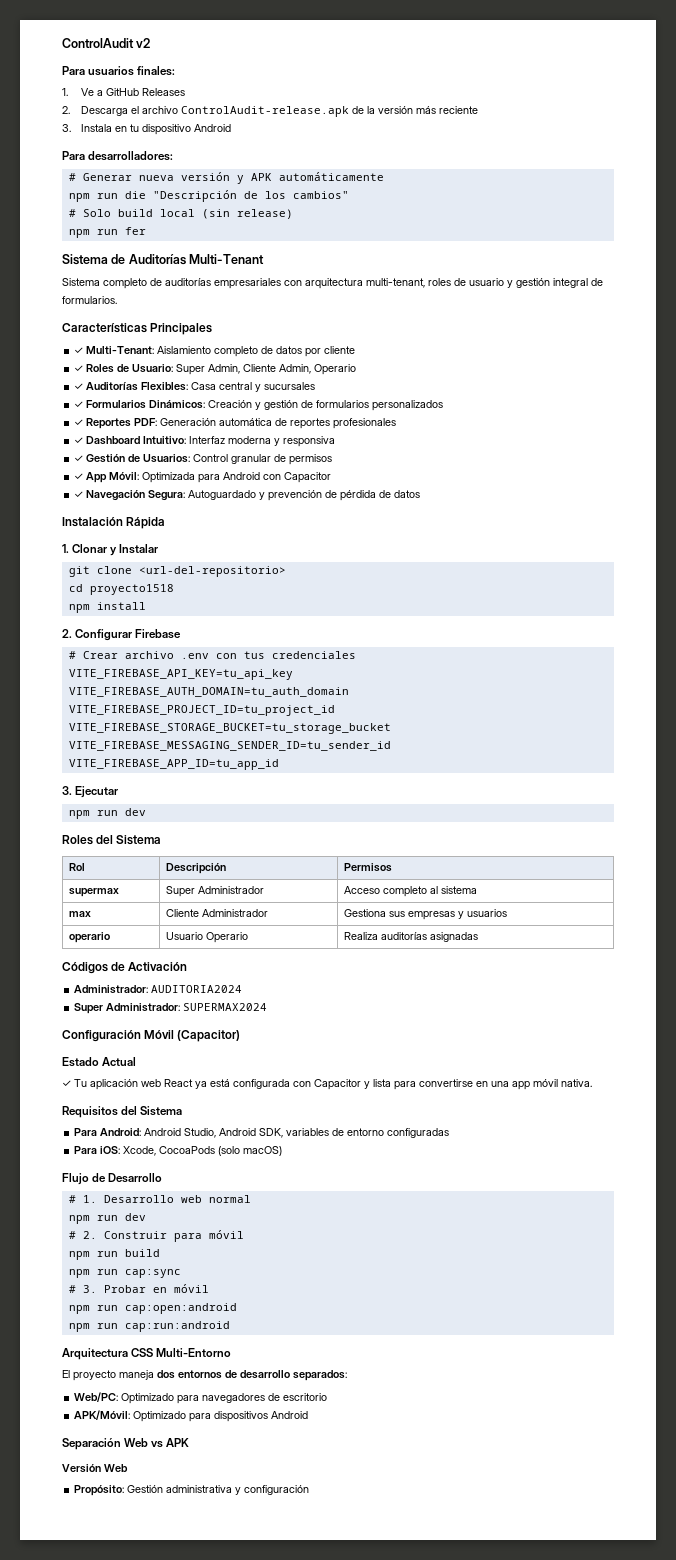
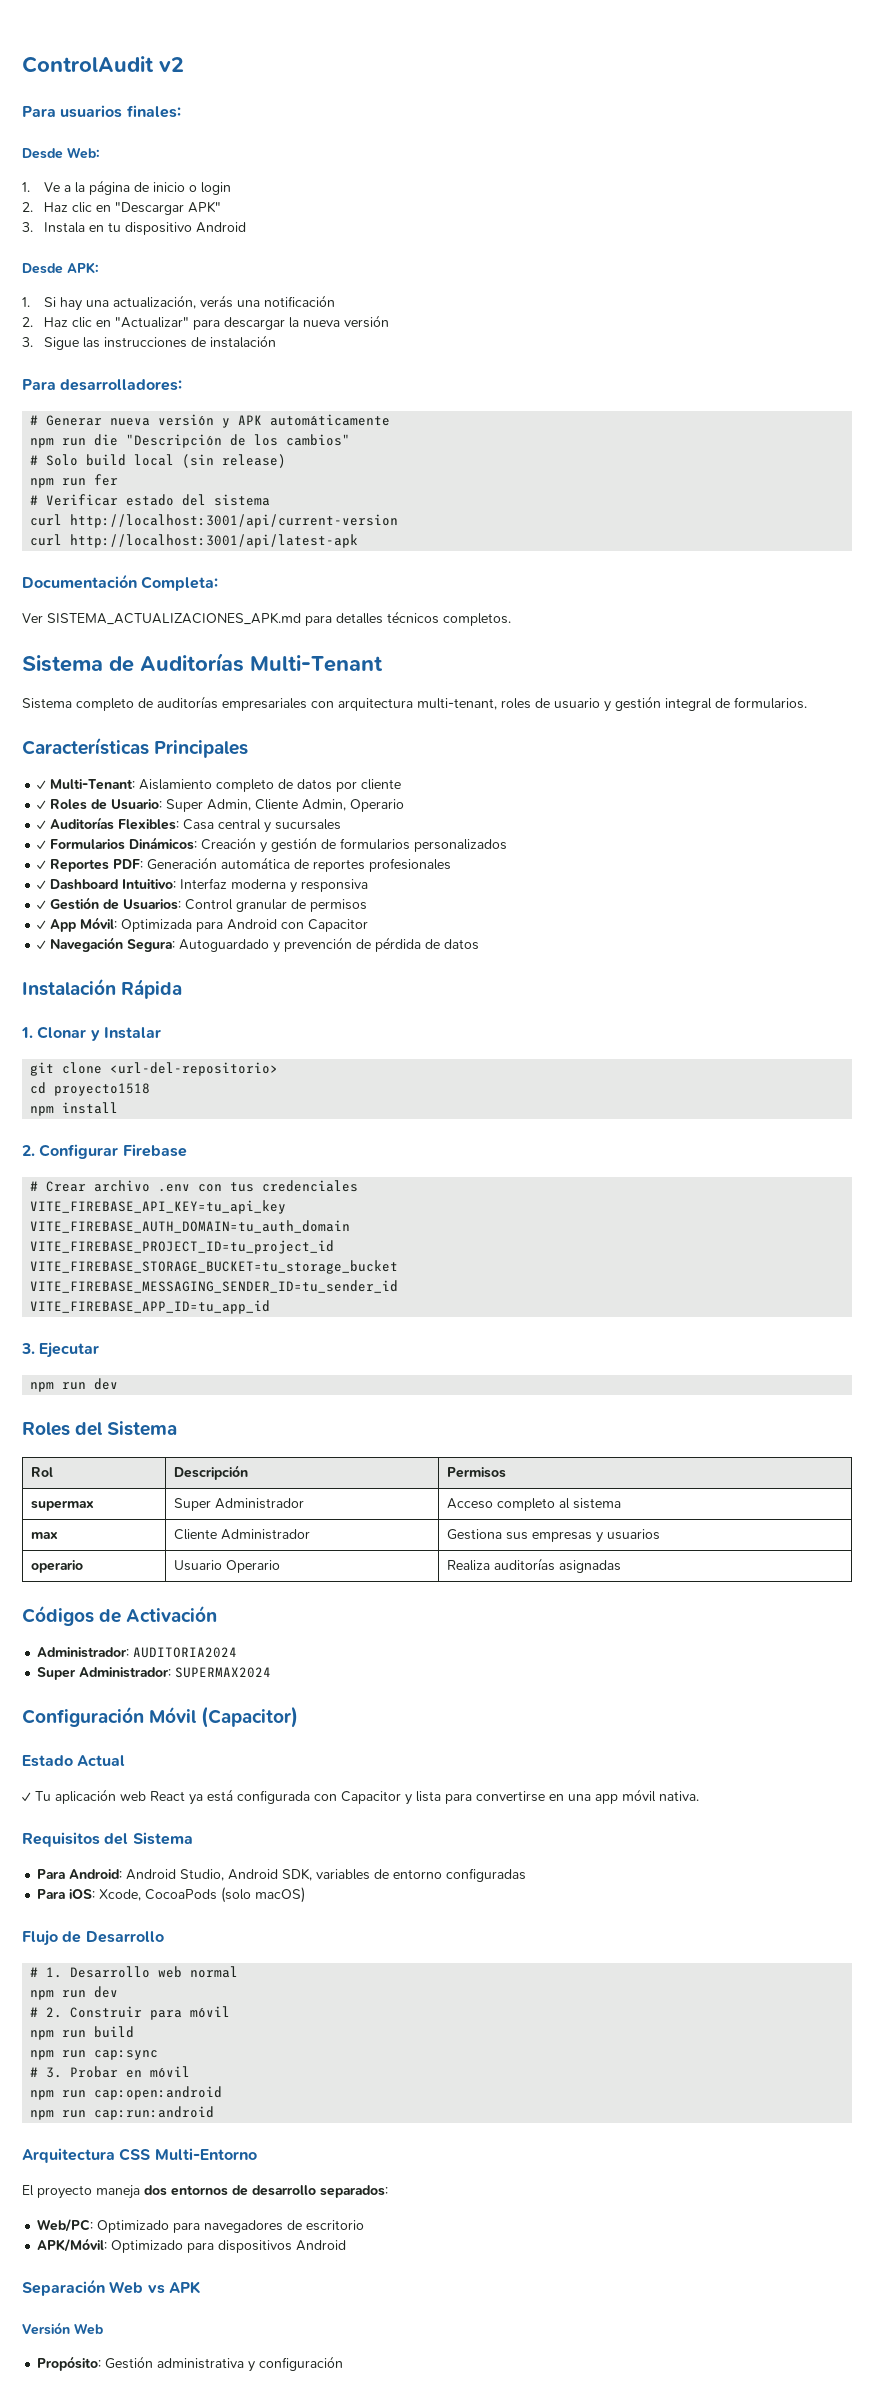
+ Desde Web:
- 1. Ve a GitHub Releases
- 2. Descarga el archivo ControlAudit-release.apk de la versión más reciente
+ 1. Ve a la página de inicio o login
+ 2. Haz clic en "Descargar APK"
+ Desde APK:
+ 1. Si hay una actualización, verás una notificación
+ 2. Haz clic en "Actualizar" para descargar la nueva versión
+ 3. Sigue las instrucciones de instalación
+ # Verificar estado del sistema
+ curl http://localhost:3001/api/current-version
+ curl http://localhost:3001/api/latest-apk
+ Documentación Completa:
+ Ver SISTEMA_ACTUALIZACIONES_APK.md para detalles técnicos completos.

